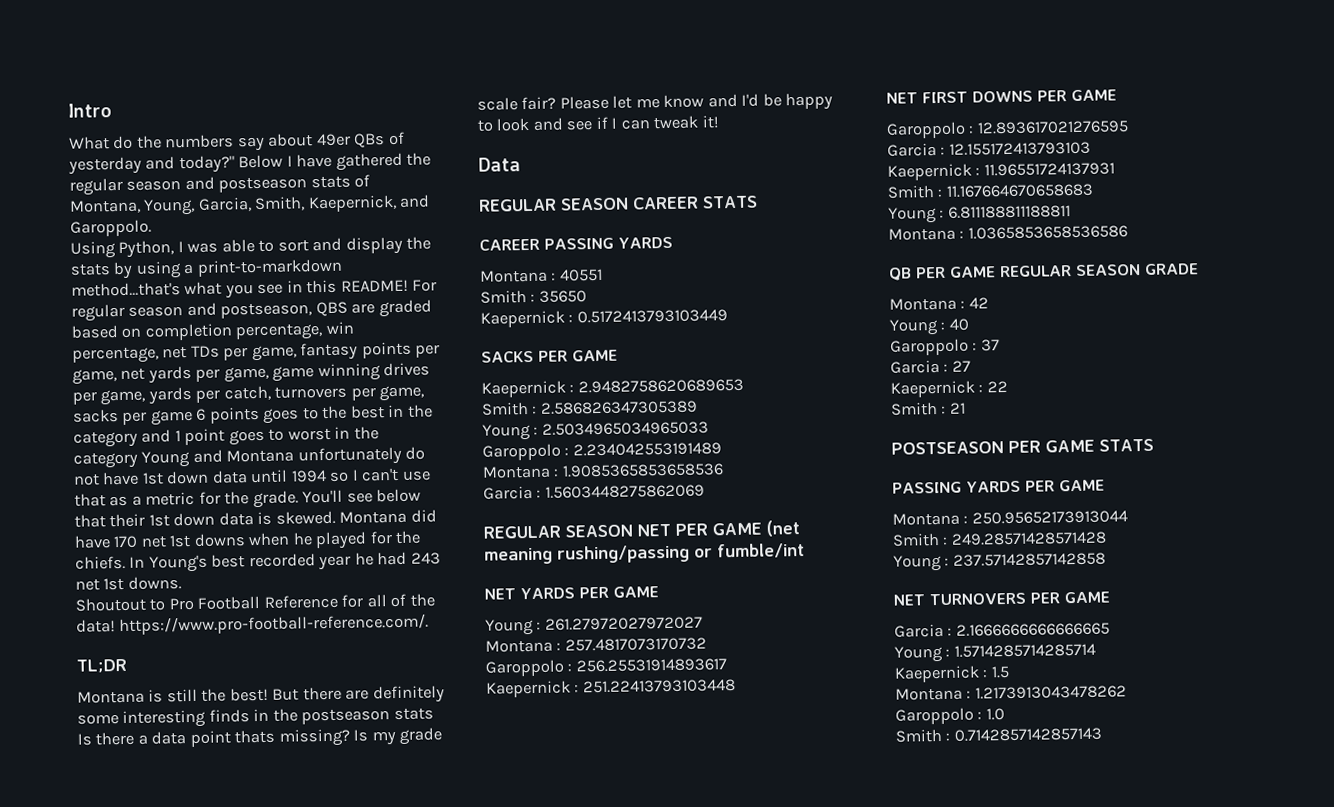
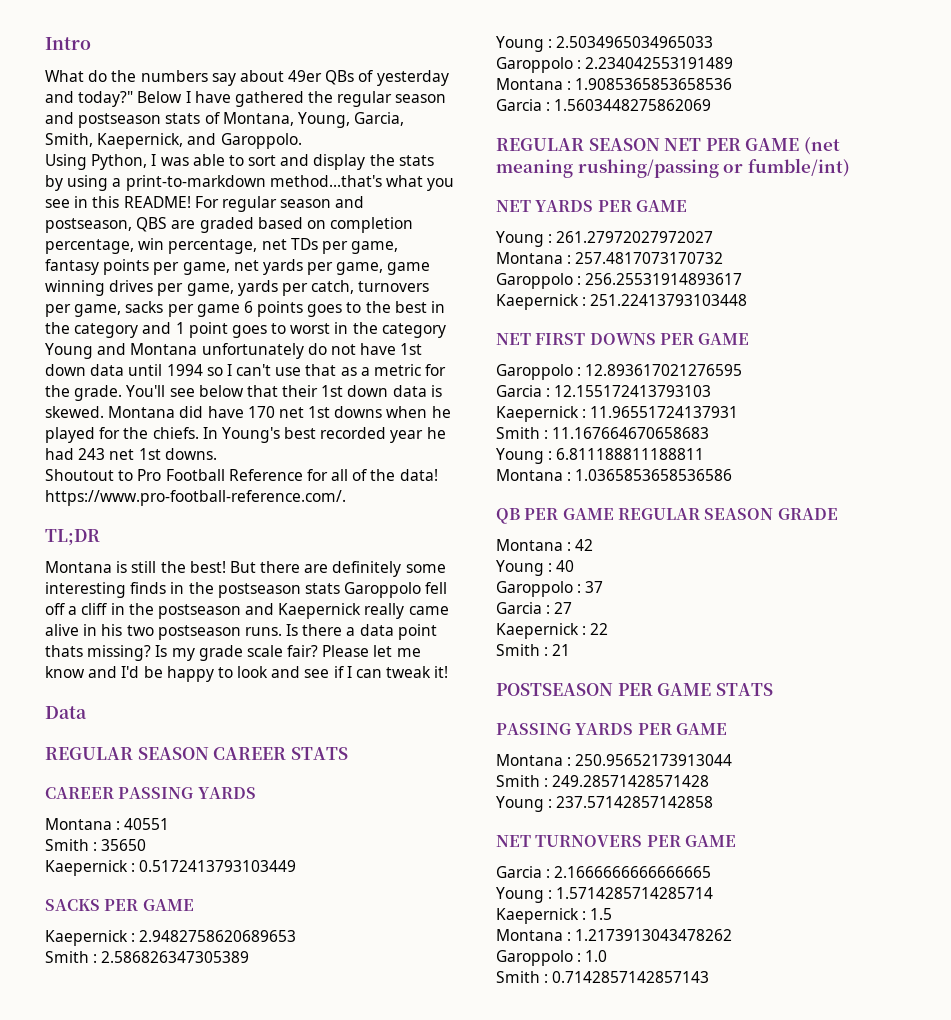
- But there are definitely some interesting finds in the postseason stats Is there a data point thats missing?
+ But there are definitely some interesting finds in the postseason stats Garoppolo fell off a cliff in the postseason and Kaepernick really came alive in his two postseason runs. Is there a data point thats missing?
- REGULAR SEASON NET PER GAME (net meaning rushing/passing or fumble/int
+ REGULAR SEASON NET PER GAME (net meaning rushing/passing or fumble/int)

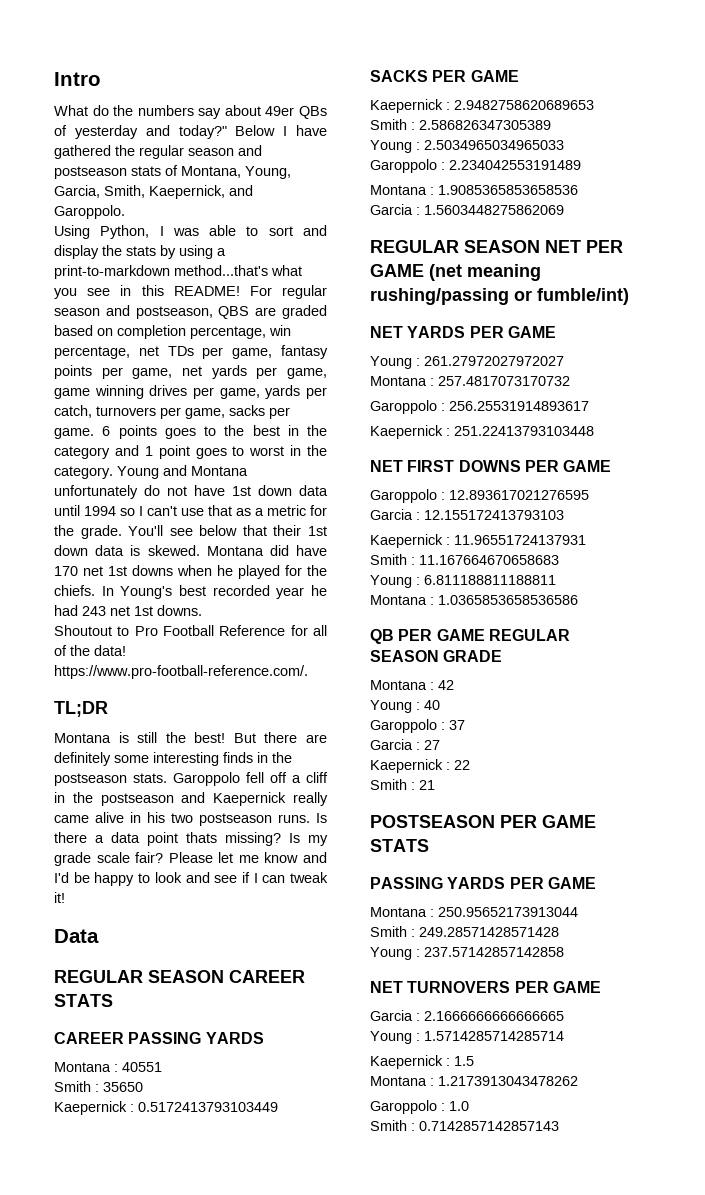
- For regular season and postseason, QBS are graded based on completion percentage, win percentage, net TDs per game, fantasy points per game, net yards per game, game winning drives per game, yards per catch, turnovers per game, sacks per game 6 points goes to the best in the category and 1 point goes to worst in the category Young and Montana unfortunately do not have 1st down data until 1994 so I can't use that as a metric for the grade.
+ For regular season and postseason, QBS are graded based on completion percentage, win percentage, net TDs per game, fantasy points per game, net yards per game, game winning drives per game, yards per catch, turnovers per game, sacks per game. 6 points goes to the best in the category and 1 point goes to worst in the category. Young and Montana unfortunately do not have 1st down data until 1994 so I can't use that as a metric for the grade.
- But there are definitely some interesting finds in the postseason stats Garoppolo fell off a cliff in the postseason and Kaepernick really came alive in his two postseason runs.
+ But there are definitely some interesting finds in the postseason stats. Garoppolo fell off a cliff in the postseason and Kaepernick really came alive in his two postseason runs.

